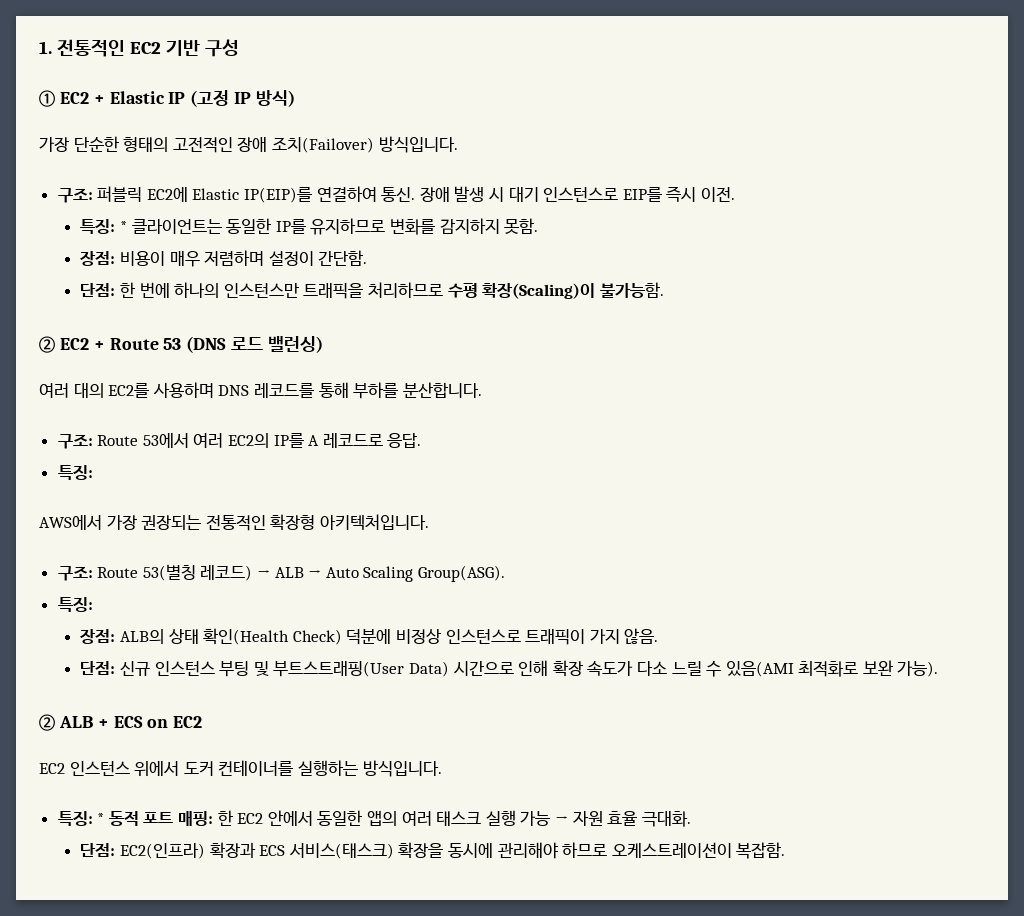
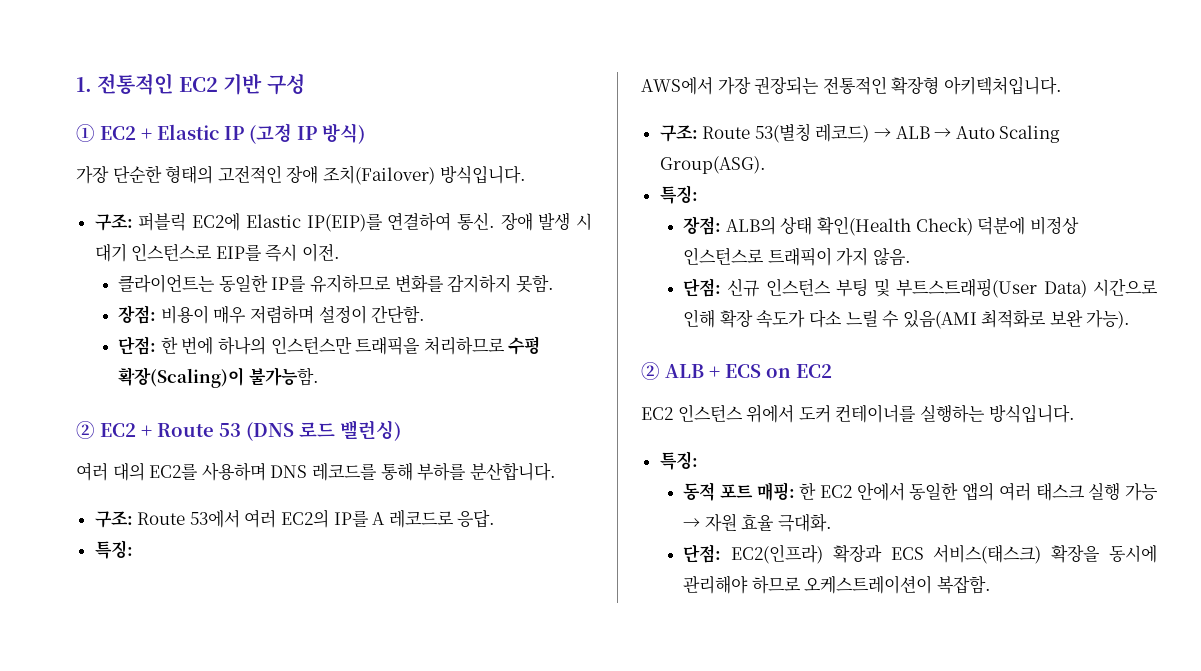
- 특징: * 클라이언트는 동일한 IP를 유지하므로 변화를 감지하지 못함.
+ 클라이언트는 동일한 IP를 유지하므로 변화를 감지하지 못함.
  EC2 인스턴스 위에서 도커 컨테이너를 실행하는 방식입니다.
- 특징: * 동적 포트 매핑: 한 EC2 안에서 동일한 앱의 여러 태스크 실행 가능 → 자원 효율 극대화.
+ 특징:
+ 동적 포트 매핑: 한 EC2 안에서 동일한 앱의 여러 태스크 실행 가능 → 자원 효율 극대화.

